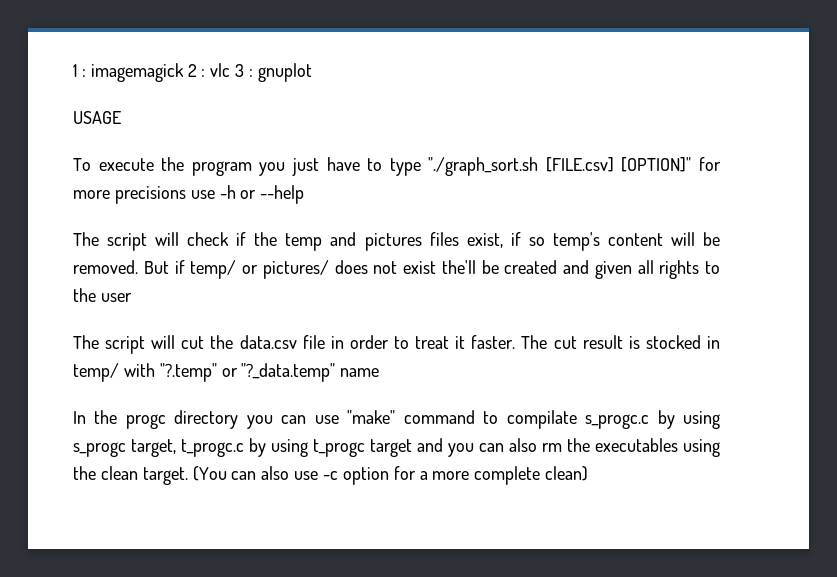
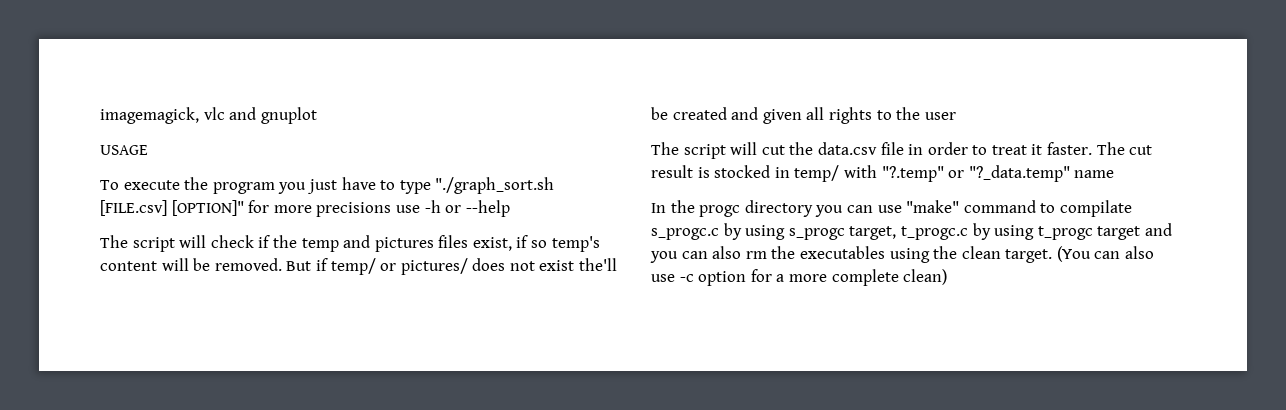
- 1 : imagemagick 2 : vlc 3 : gnuplot
+ imagemagick, vlc and gnuplot

